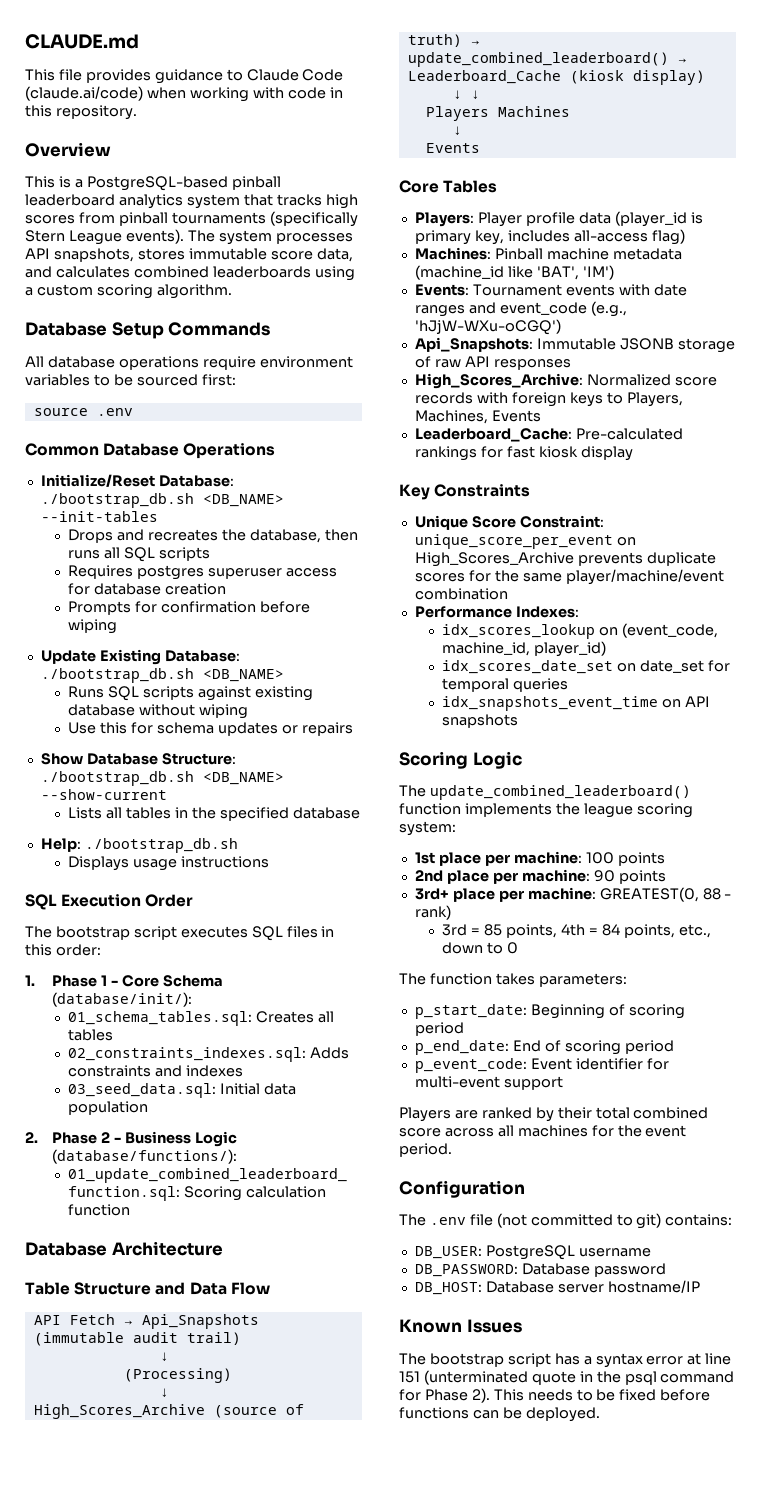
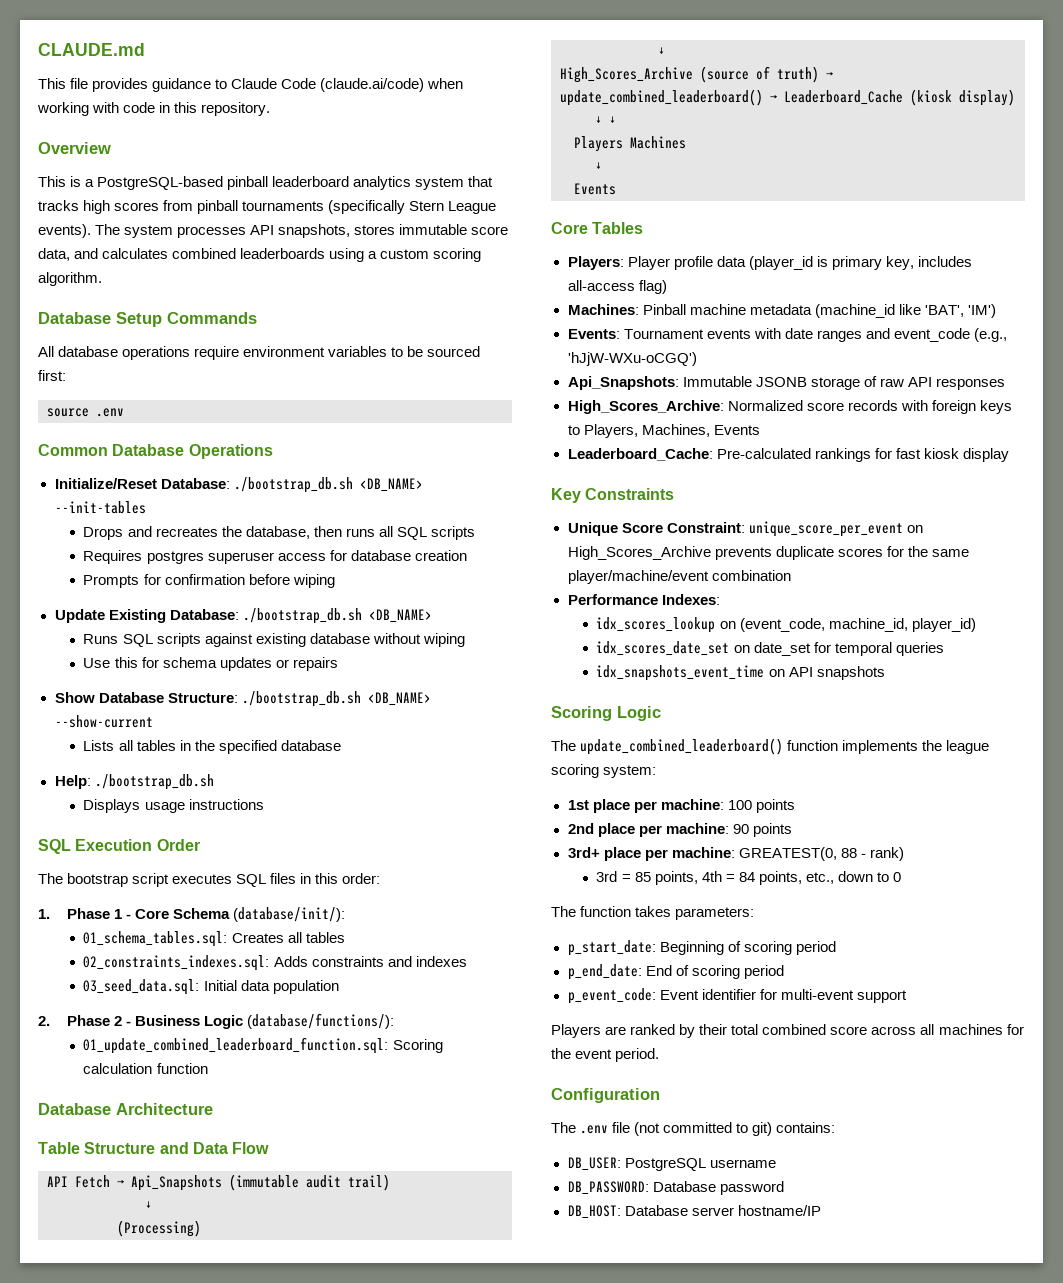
- Known Issues
- The bootstrap script has a syntax error at line 151 (unterminated quote in the psql command for Phase 2). This needs to be fixed before functions can be deployed.

